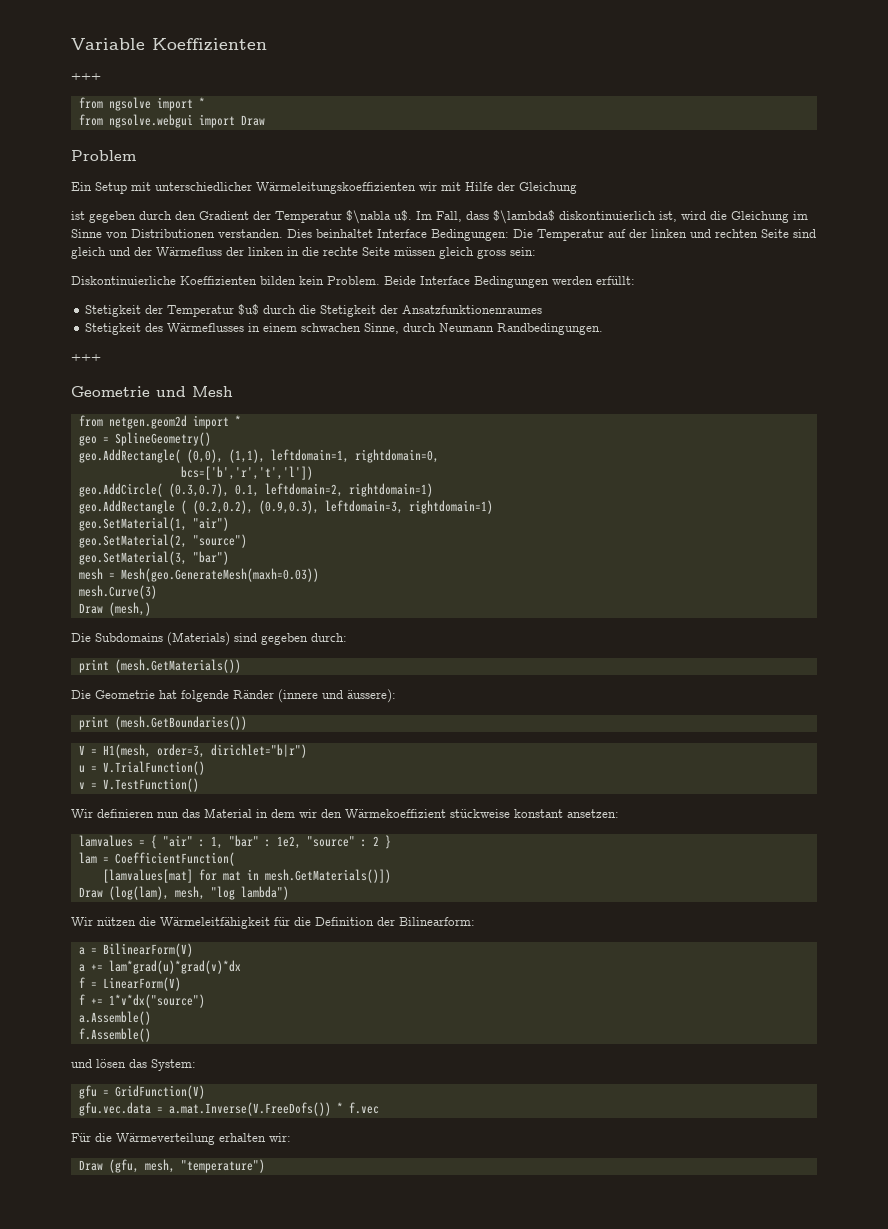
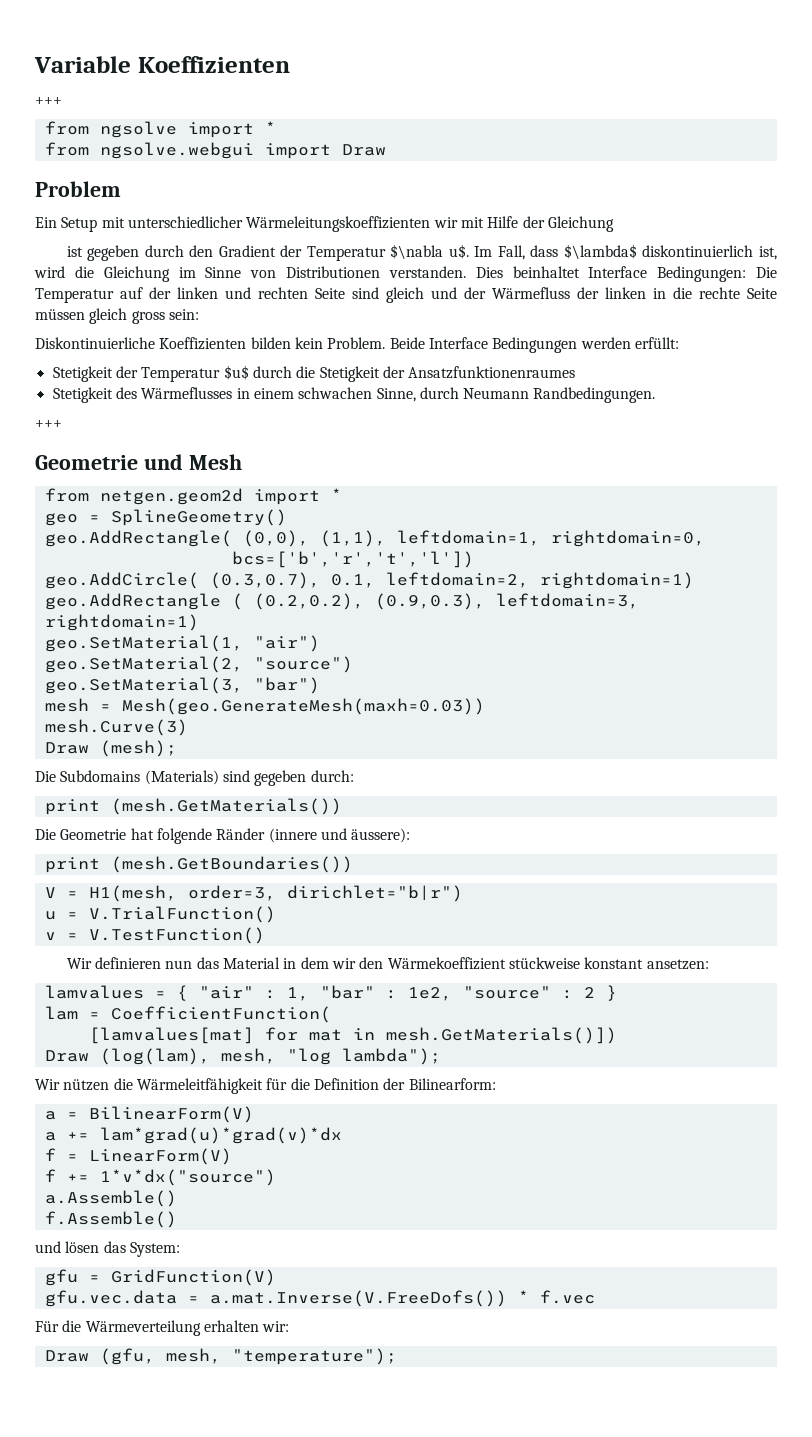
- Draw (mesh,)
+ Draw (mesh);
- Draw (log(lam), mesh, "log lambda")
+ Draw (log(lam), mesh, "log lambda");
- Draw (gfu, mesh, "temperature")
+ Draw (gfu, mesh, "temperature");

